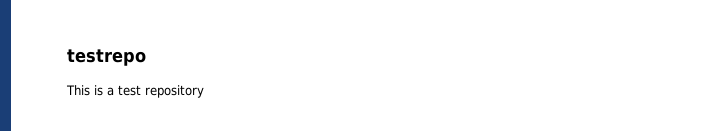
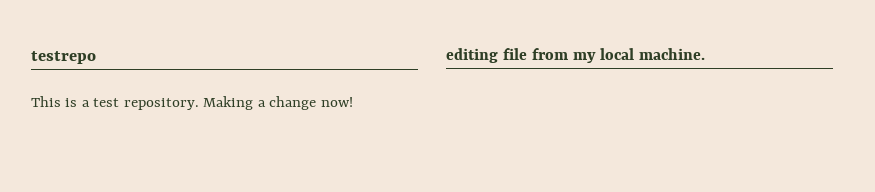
- This is a test repository
+ This is a test repository. Making a change now!
+ editing file from my local machine.

